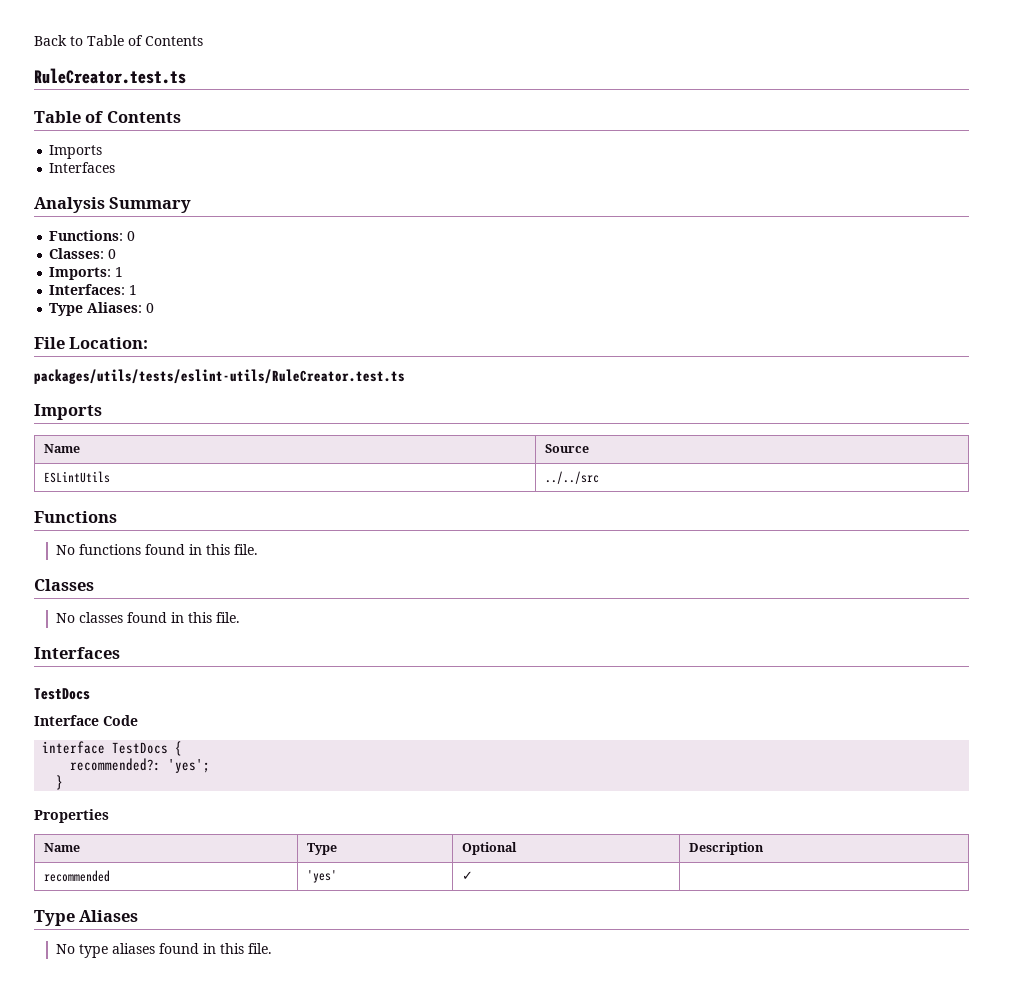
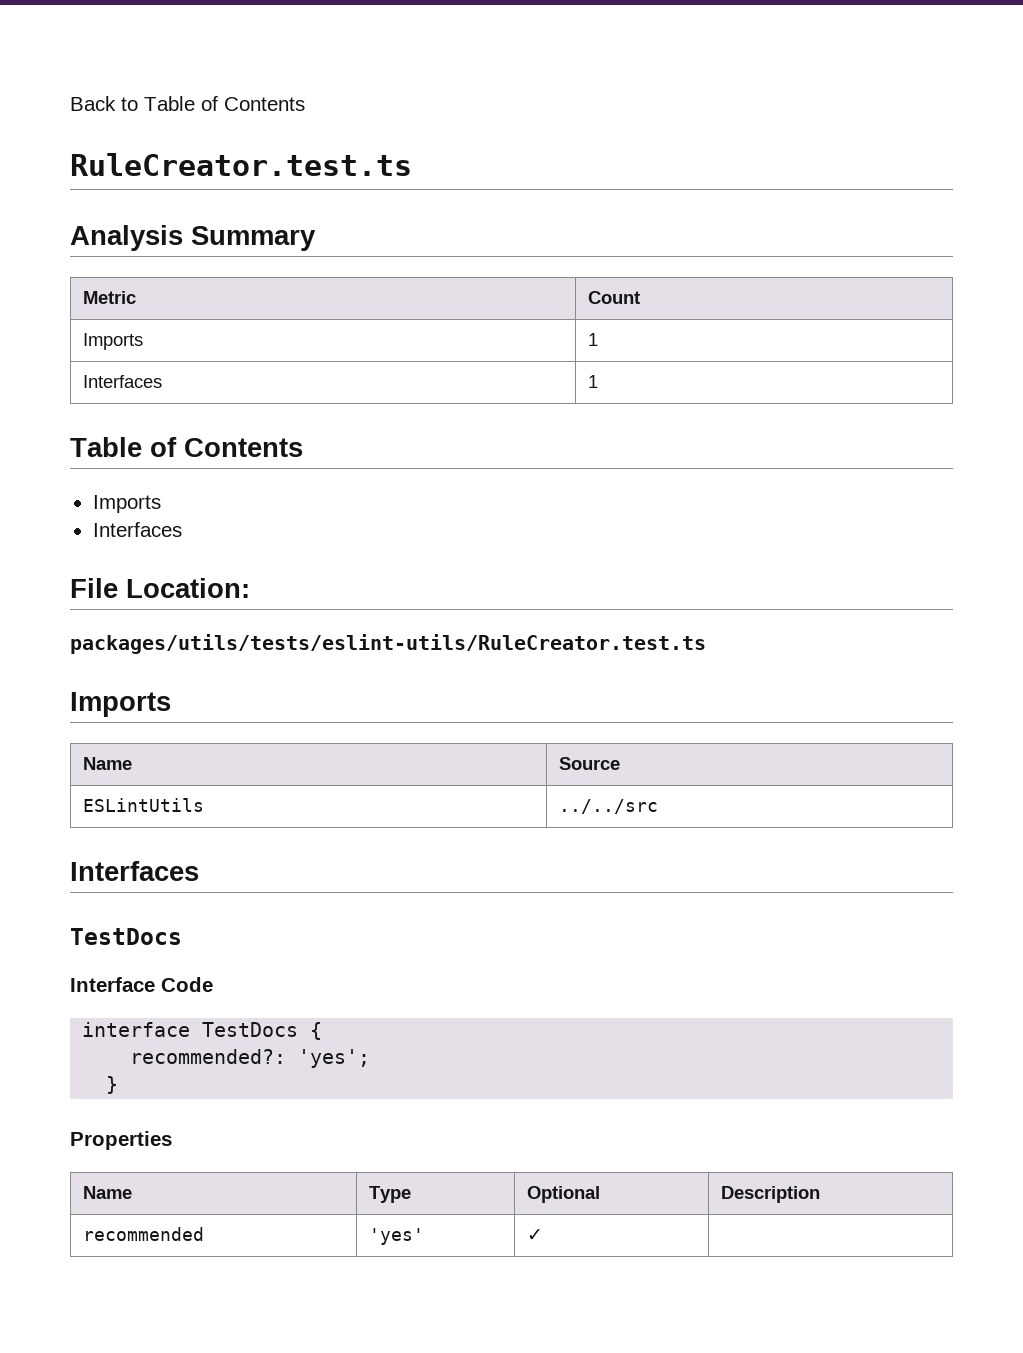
+ Analysis Summary
+ Metric | Count
+ Imports | 1
+ Interfaces | 1
- Analysis Summary
- Functions: 0
- Classes: 0
- Imports: 1
- Interfaces: 1
- Type Aliases: 0
- Functions
- No functions found in this file.
- Classes
- No classes found in this file.
- Type Aliases
- No type aliases found in this file.

